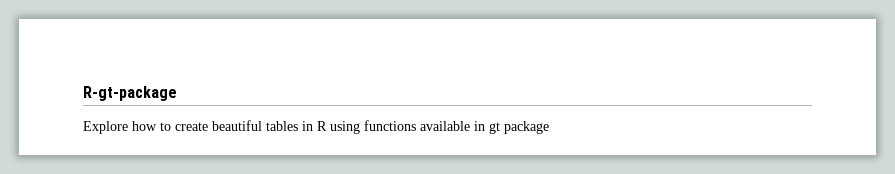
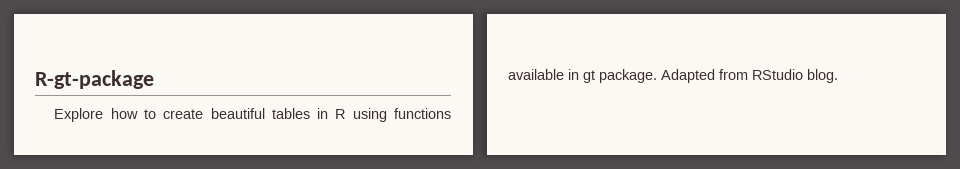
- Explore how to create beautiful tables in R using functions available in gt package
+ Explore how to create beautiful tables in R using functions available in gt package. Adapted from RStudio blog.

